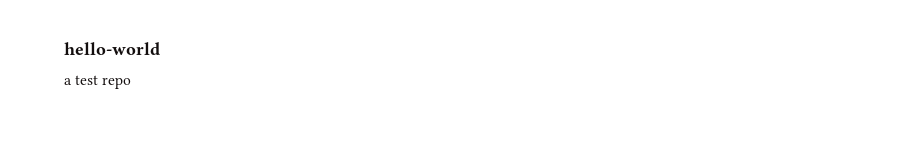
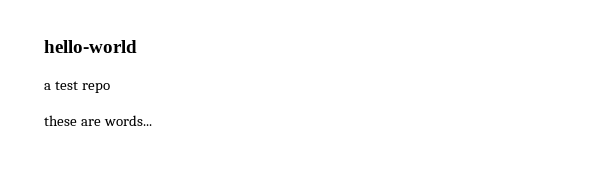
+ these are words...

